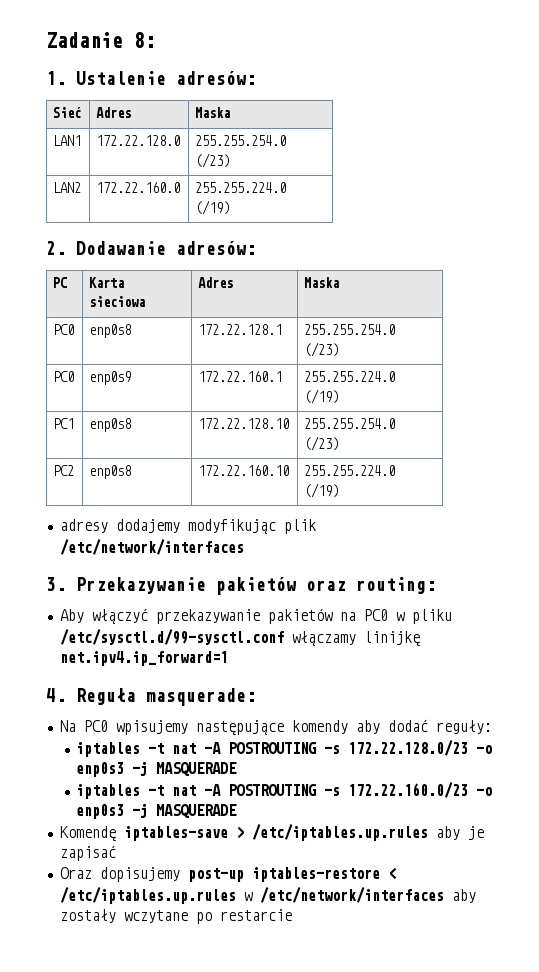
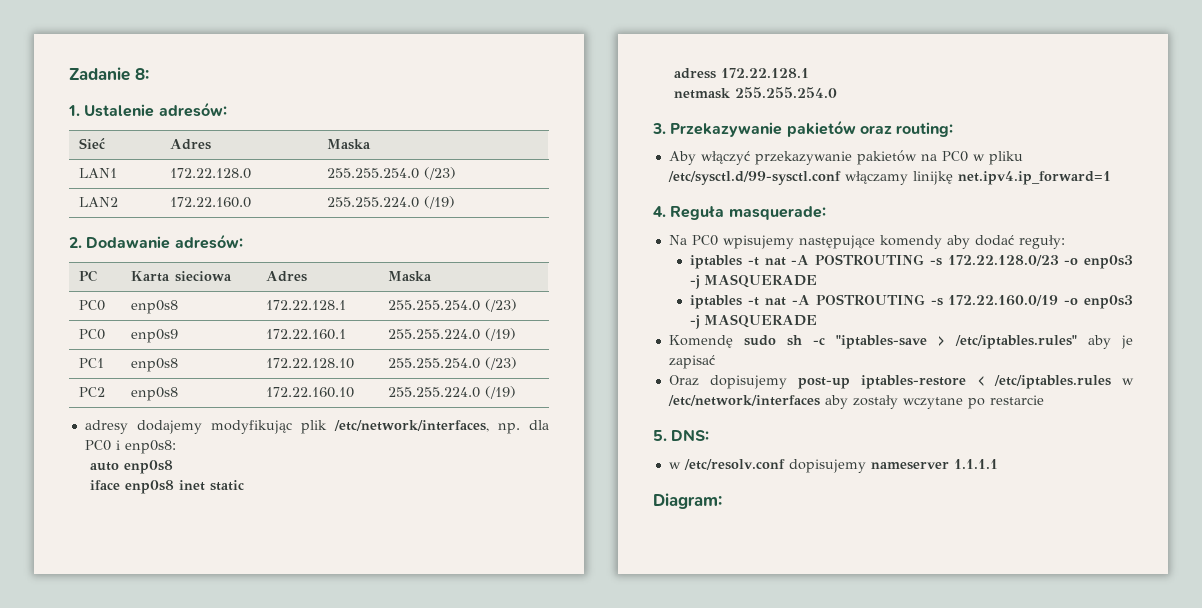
- adresy dodajemy modyfikując plik /etc/network/interfaces
+ adresy dodajemy modyfikując plik /etc/network/interfaces, np. dla PC0 i enp0s8:
+ auto enp0s8
+ iface enp0s8 inet static
+ adress 172.22.128.1
+ netmask 255.255.254.0
- iptables -t nat -A POSTROUTING -s 172.22.160.0/23 -o enp0s3 -j MASQUERADE
+ iptables -t nat -A POSTROUTING -s 172.22.160.0/19 -o enp0s3 -j MASQUERADE
- Komendę iptables-save > /etc/iptables.up.rules aby je zapisać
+ Komendę sudo sh -c "iptables-save > /etc/iptables.rules" aby je zapisać
- Oraz dopisujemy post-up iptables-restore < /etc/iptables.up.rules w /etc/network/interfaces aby zostały wczytane po restarcie
+ Oraz dopisujemy post-up iptables-restore < /etc/iptables.rules w /etc/network/interfaces aby zostały wczytane po restarcie
+ 5. DNS:
+ w /etc/resolv.conf dopisujemy nameserver 1.1.1.1
+ Diagram:

